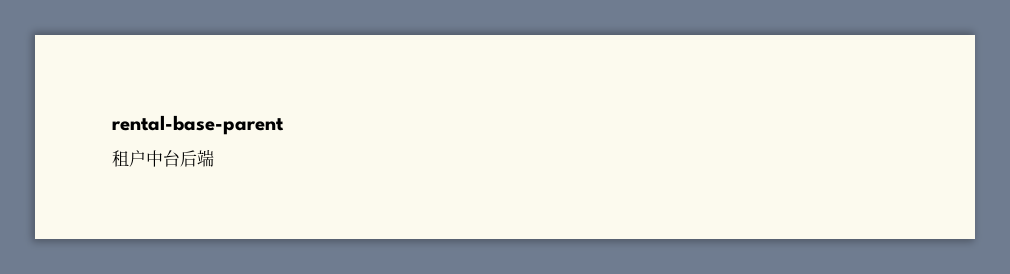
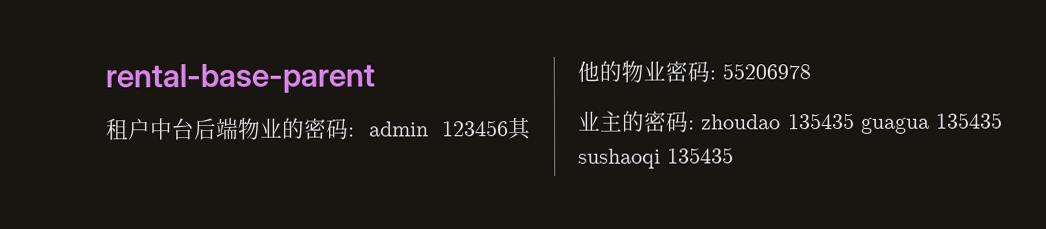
- 租户中台后端
+ 租户中台后端物业的密码: admin 123456其他的物业密码: 55206978
+ 业主的密码: zhoudao 135435 guagua 135435 sushaoqi 135435

